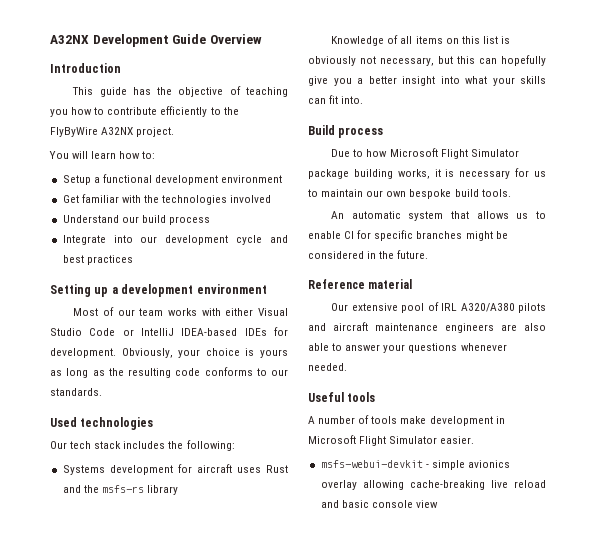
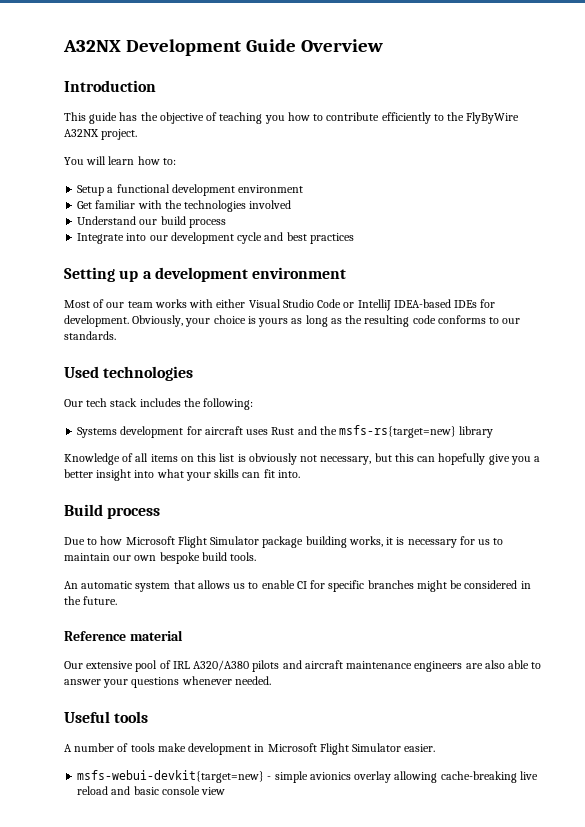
- Systems development for aircraft uses Rust and the msfs-rs library
+ Systems development for aircraft uses Rust and the msfs-rs{target=new} library
- msfs-webui-devkit - simple avionics overlay allowing cache-breaking live reload and basic console view
+ msfs-webui-devkit{target=new} - simple avionics overlay allowing cache-breaking live reload and basic console view

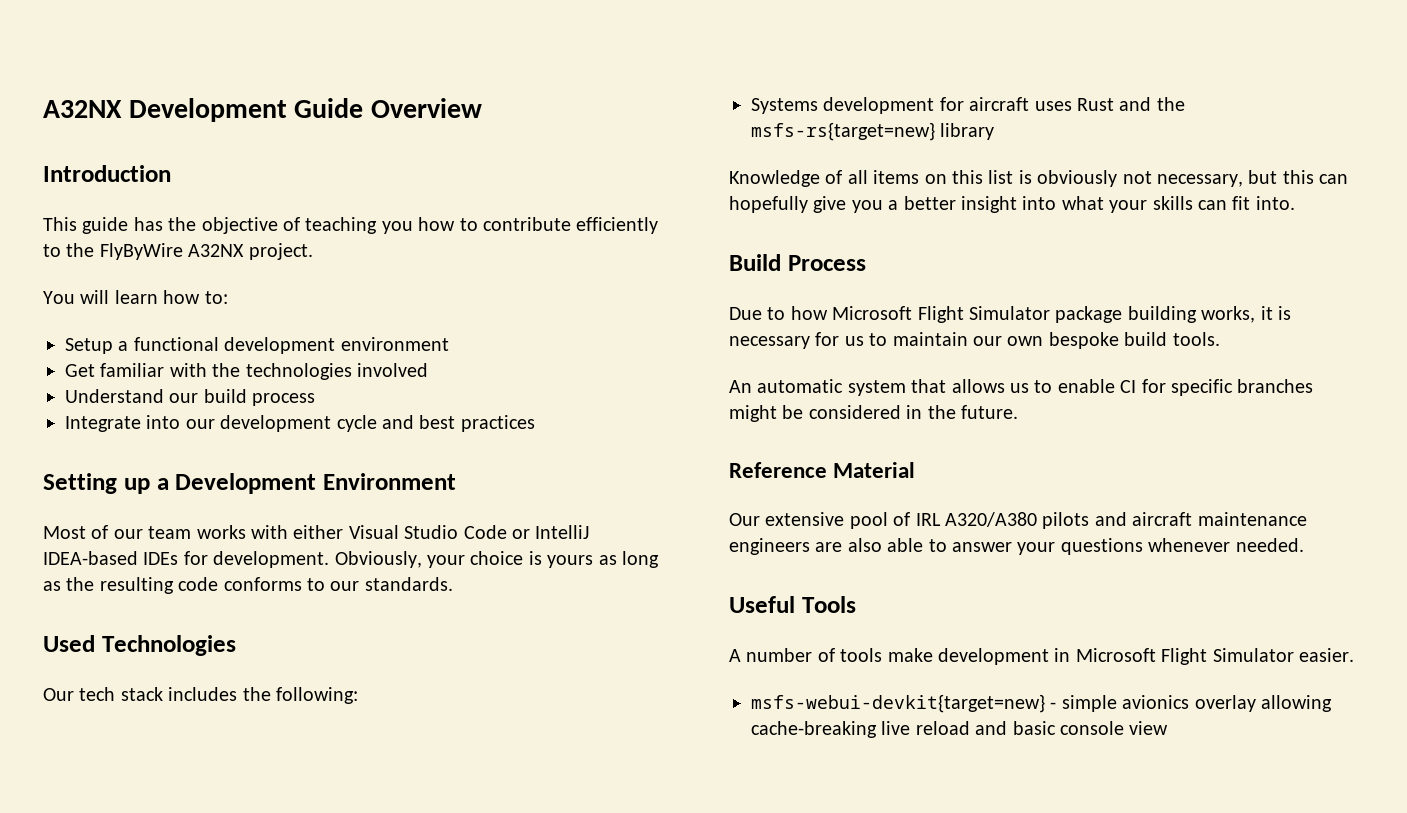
- Setting up a development environment
+ Setting up a Development Environment
- Used technologies
+ Used Technologies
- Build process
+ Build Process
- Reference material
+ Reference Material
- Useful tools
+ Useful Tools

